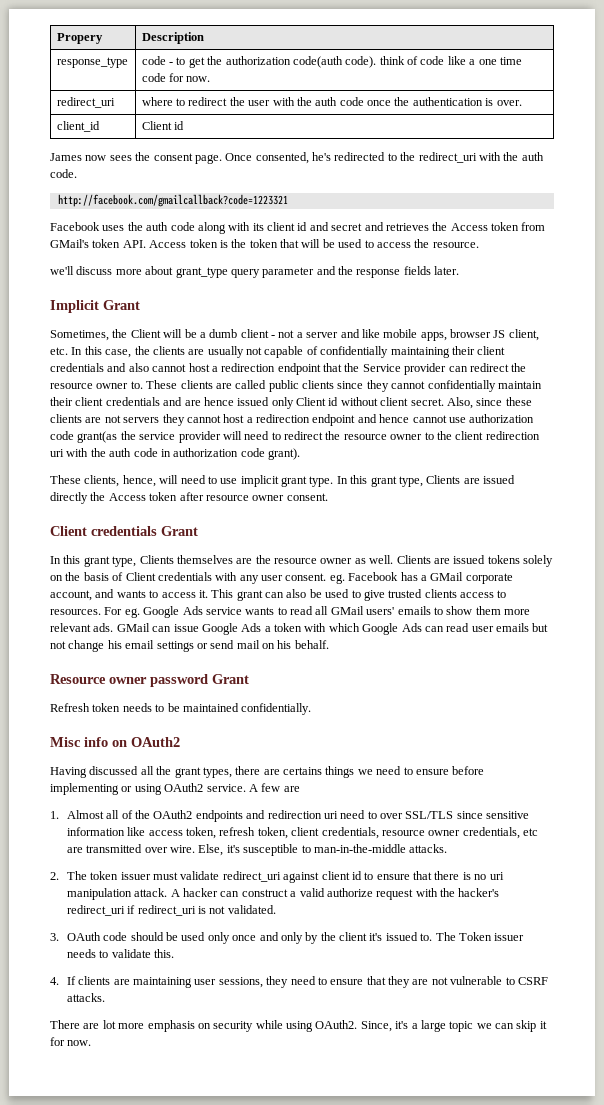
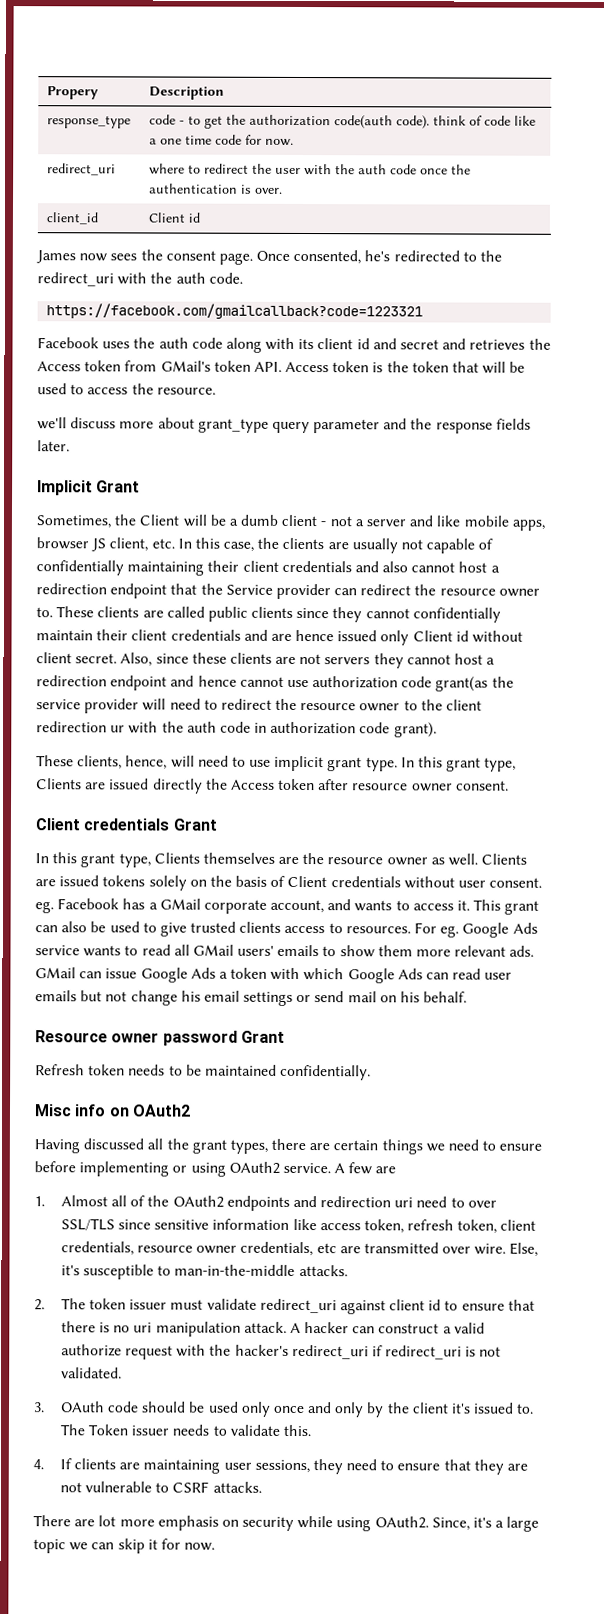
- http://facebook.com/gmailcallback?code=1223321
+ https://facebook.com/gmailcallback?code=1223321
- Also, since these clients are not servers they cannot host a redirection endpoint and hence cannot use authorization code grant(as the service provider will need to redirect the resource owner to the client redirection uri with the auth code in authorization code grant).
+ Also, since these clients are not servers they cannot host a redirection endpoint and hence cannot use authorization code grant(as the service provider will need to redirect the resource owner to the client redirection ur with the auth code in authorization code grant).
- Clients are issued tokens solely on the basis of Client credentials with any user consent. eg. Facebook has a GMail corporate account, and wants to access it.
+ Clients are issued tokens solely on the basis of Client credentials without user consent. eg. Facebook has a GMail corporate account, and wants to access it.
- Having discussed all the grant types, there are certains things we need to ensure before implementing or using OAuth2 service.
+ Having discussed all the grant types, there are certain things we need to ensure before implementing or using OAuth2 service.

